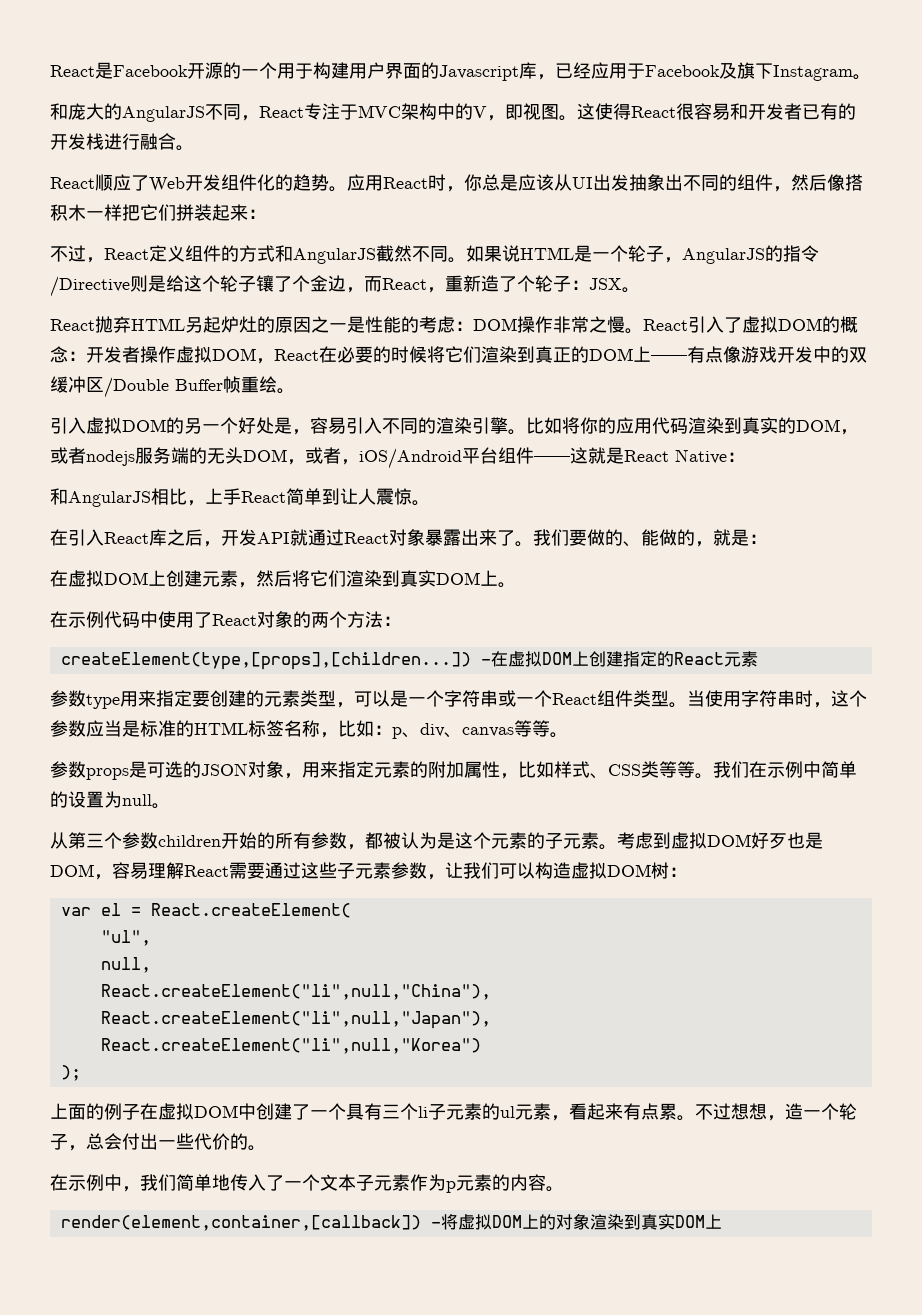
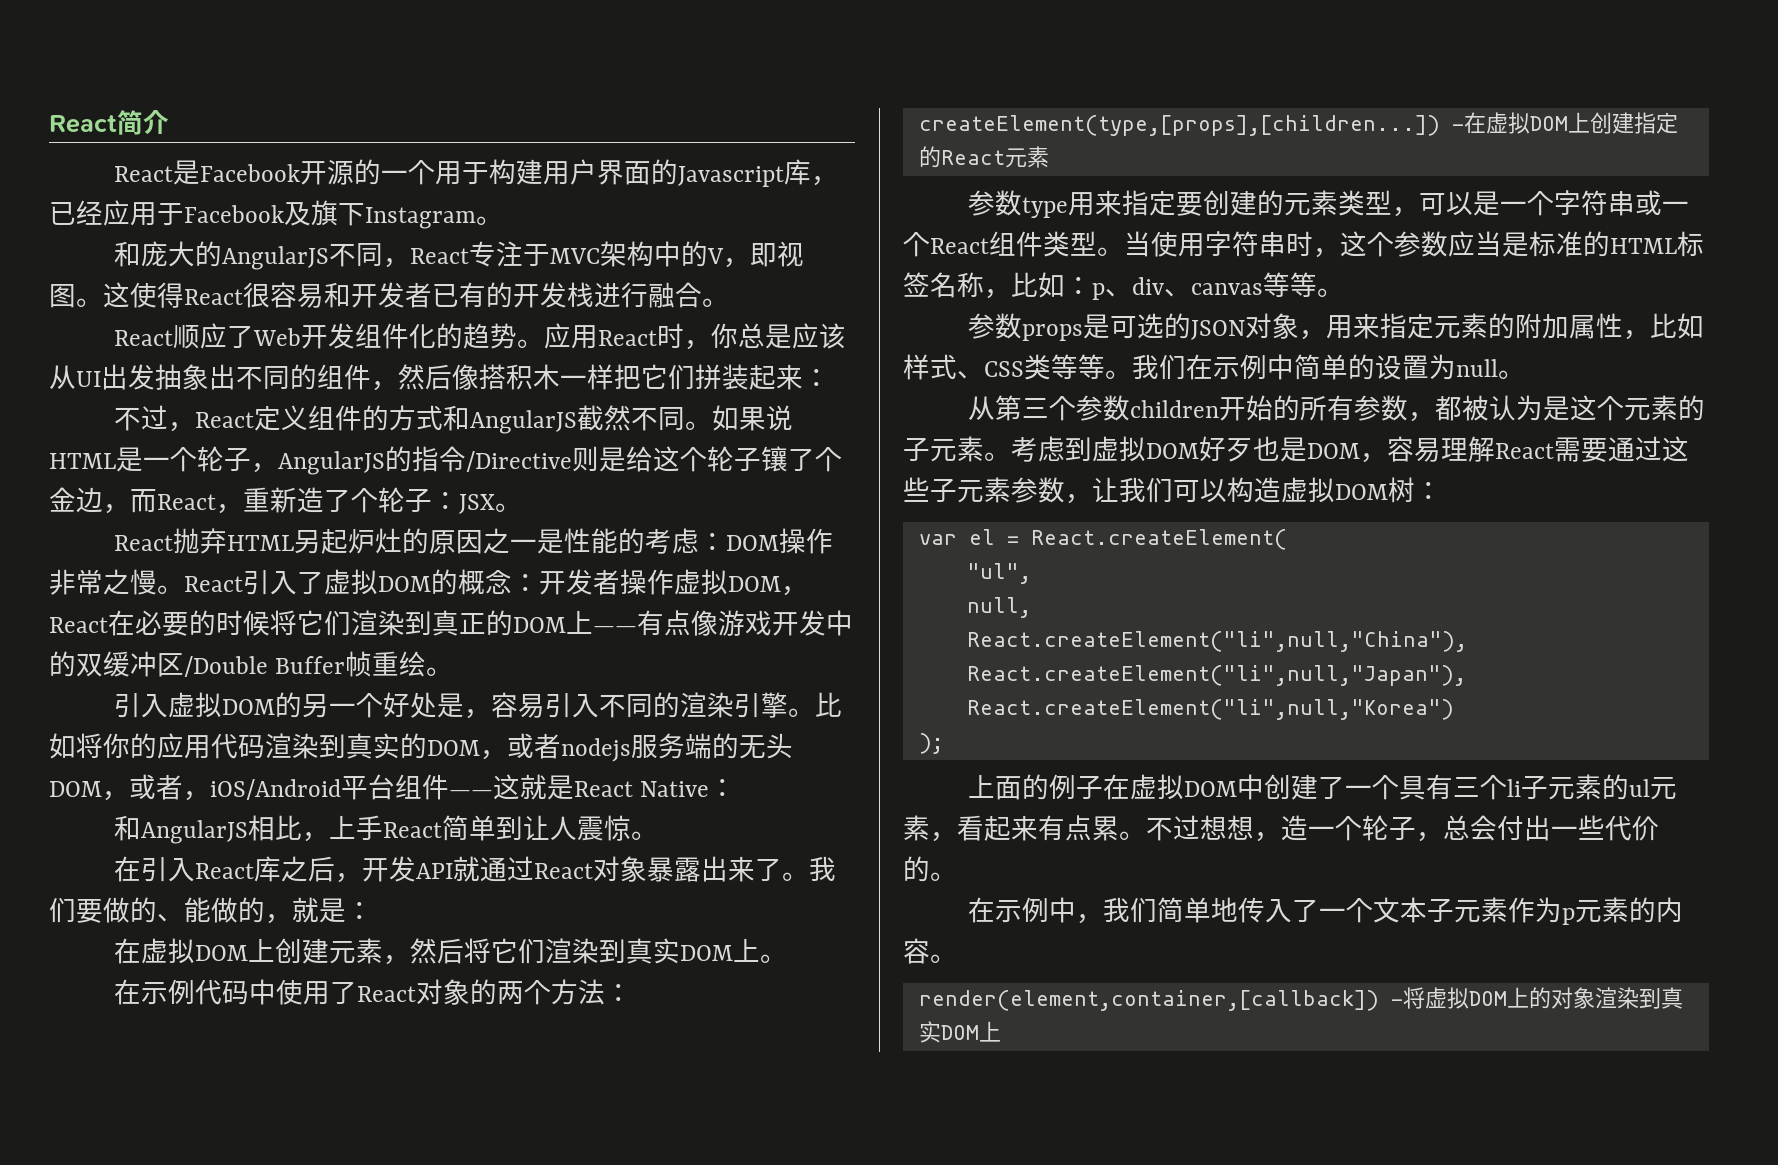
+ React简介

